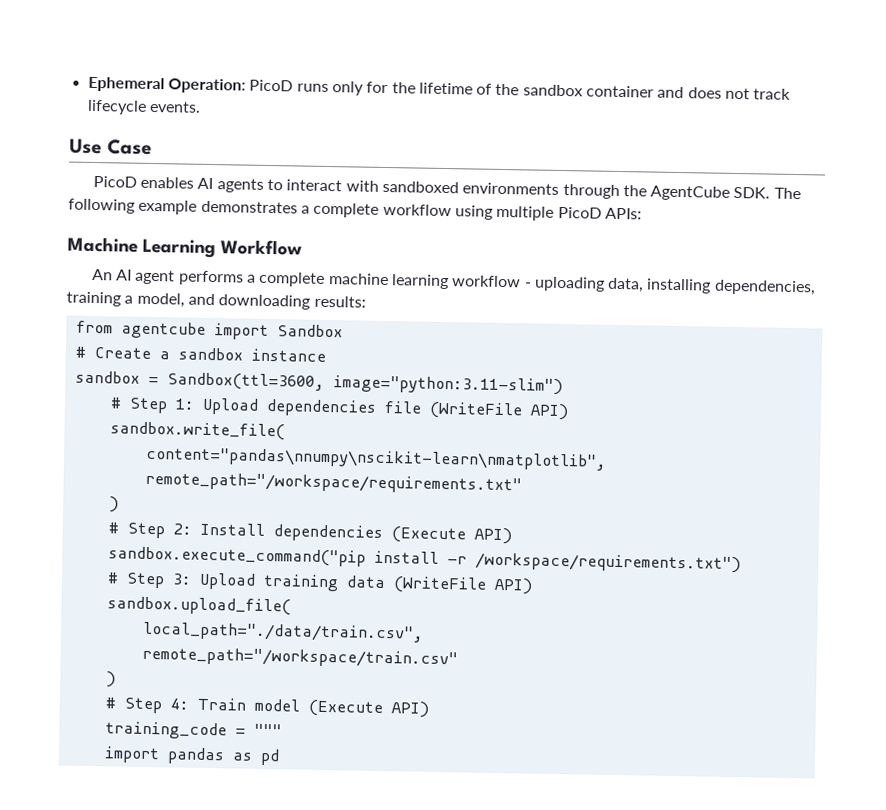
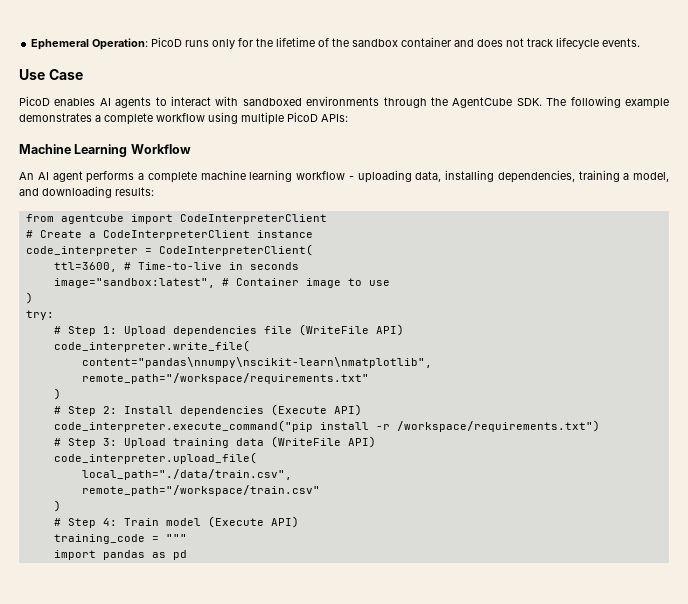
- from agentcube import Sandbox
+ from agentcube import CodeInterpreterClient
- # Create a sandbox instance
+ # Create a CodeInterpreterClient instance
- sandbox = Sandbox(ttl=3600, image="python:3.11-slim")
+ code_interpreter = CodeInterpreterClient(
+ ttl=3600, # Time-to-live in seconds
+ image="sandbox:latest", # Container image to use
+ )
+ try:
- sandbox.write_file(
+ code_interpreter.write_file(
- sandbox.execute_command("pip install -r /workspace/requirements.txt")
+ code_interpreter.execute_command("pip install -r /workspace/requirements.txt")
- sandbox.upload_file(
+ code_interpreter.upload_file(

